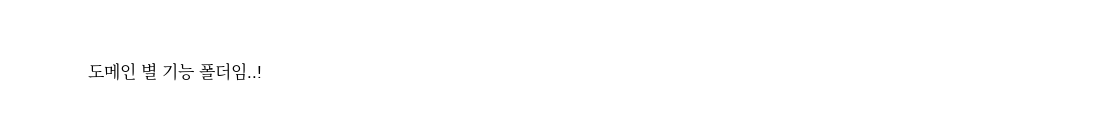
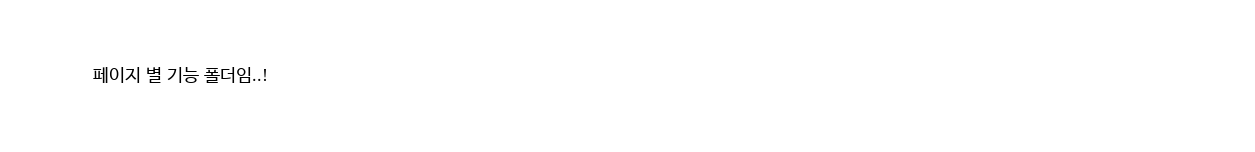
- 도메인 별 기능 폴더임..!
+ 페이지 별 기능 폴더임..!

